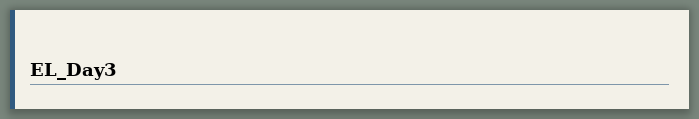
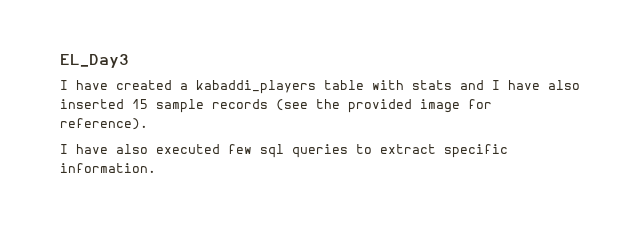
+ I have created a kabaddi_players table with stats and I have also inserted 15 sample records (see the provided image for reference).
+ I have also executed few sql queries to extract specific information.

